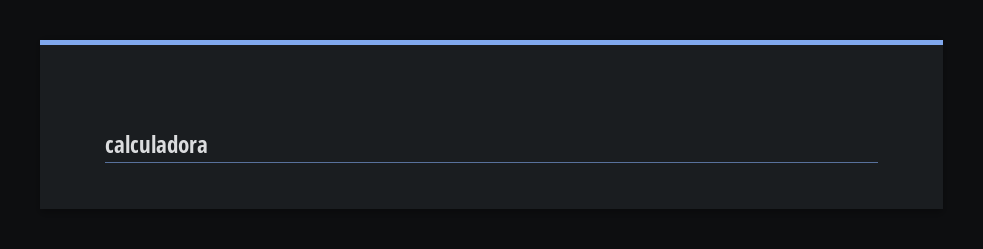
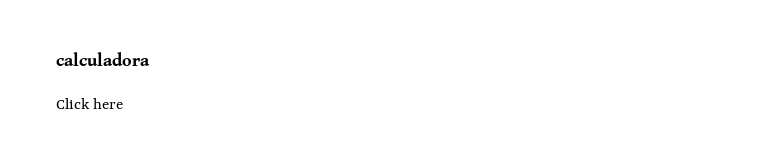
+ Click here

